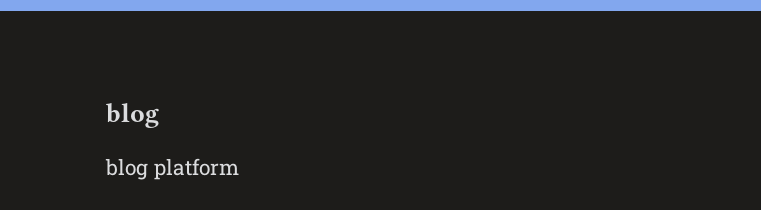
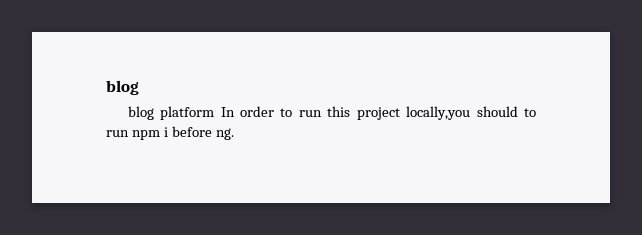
- blog platform
+ blog platform In order to run this project locally,you should to run npm i before ng.

